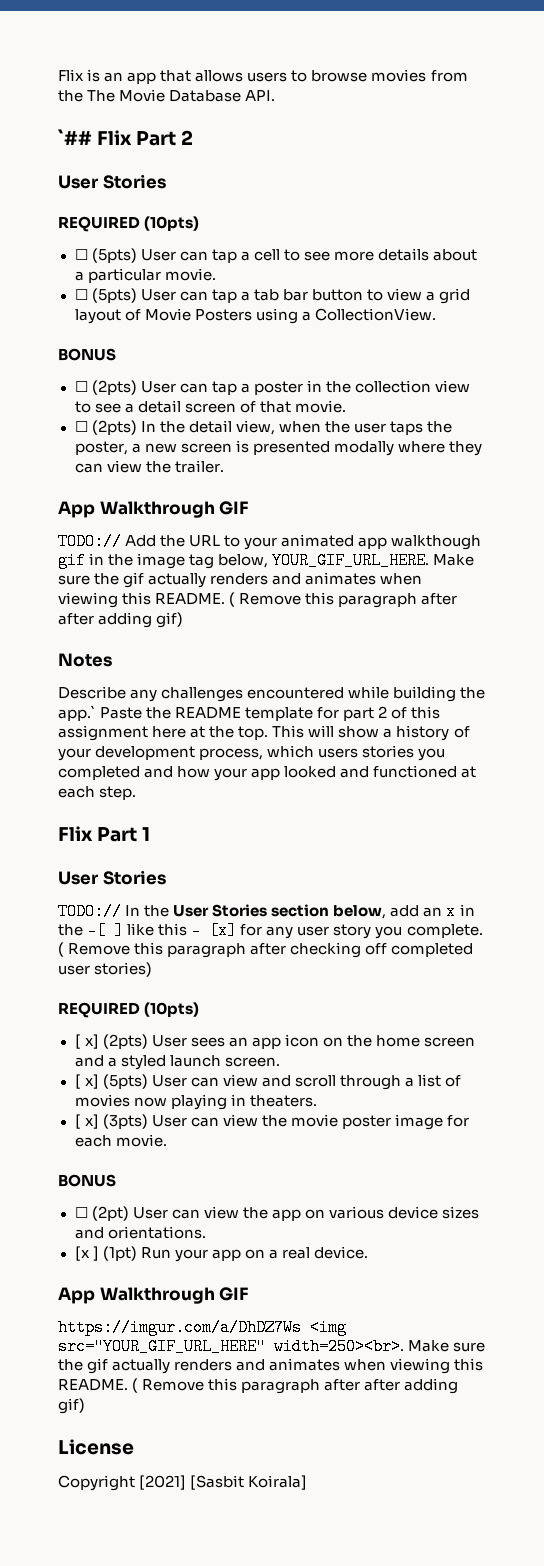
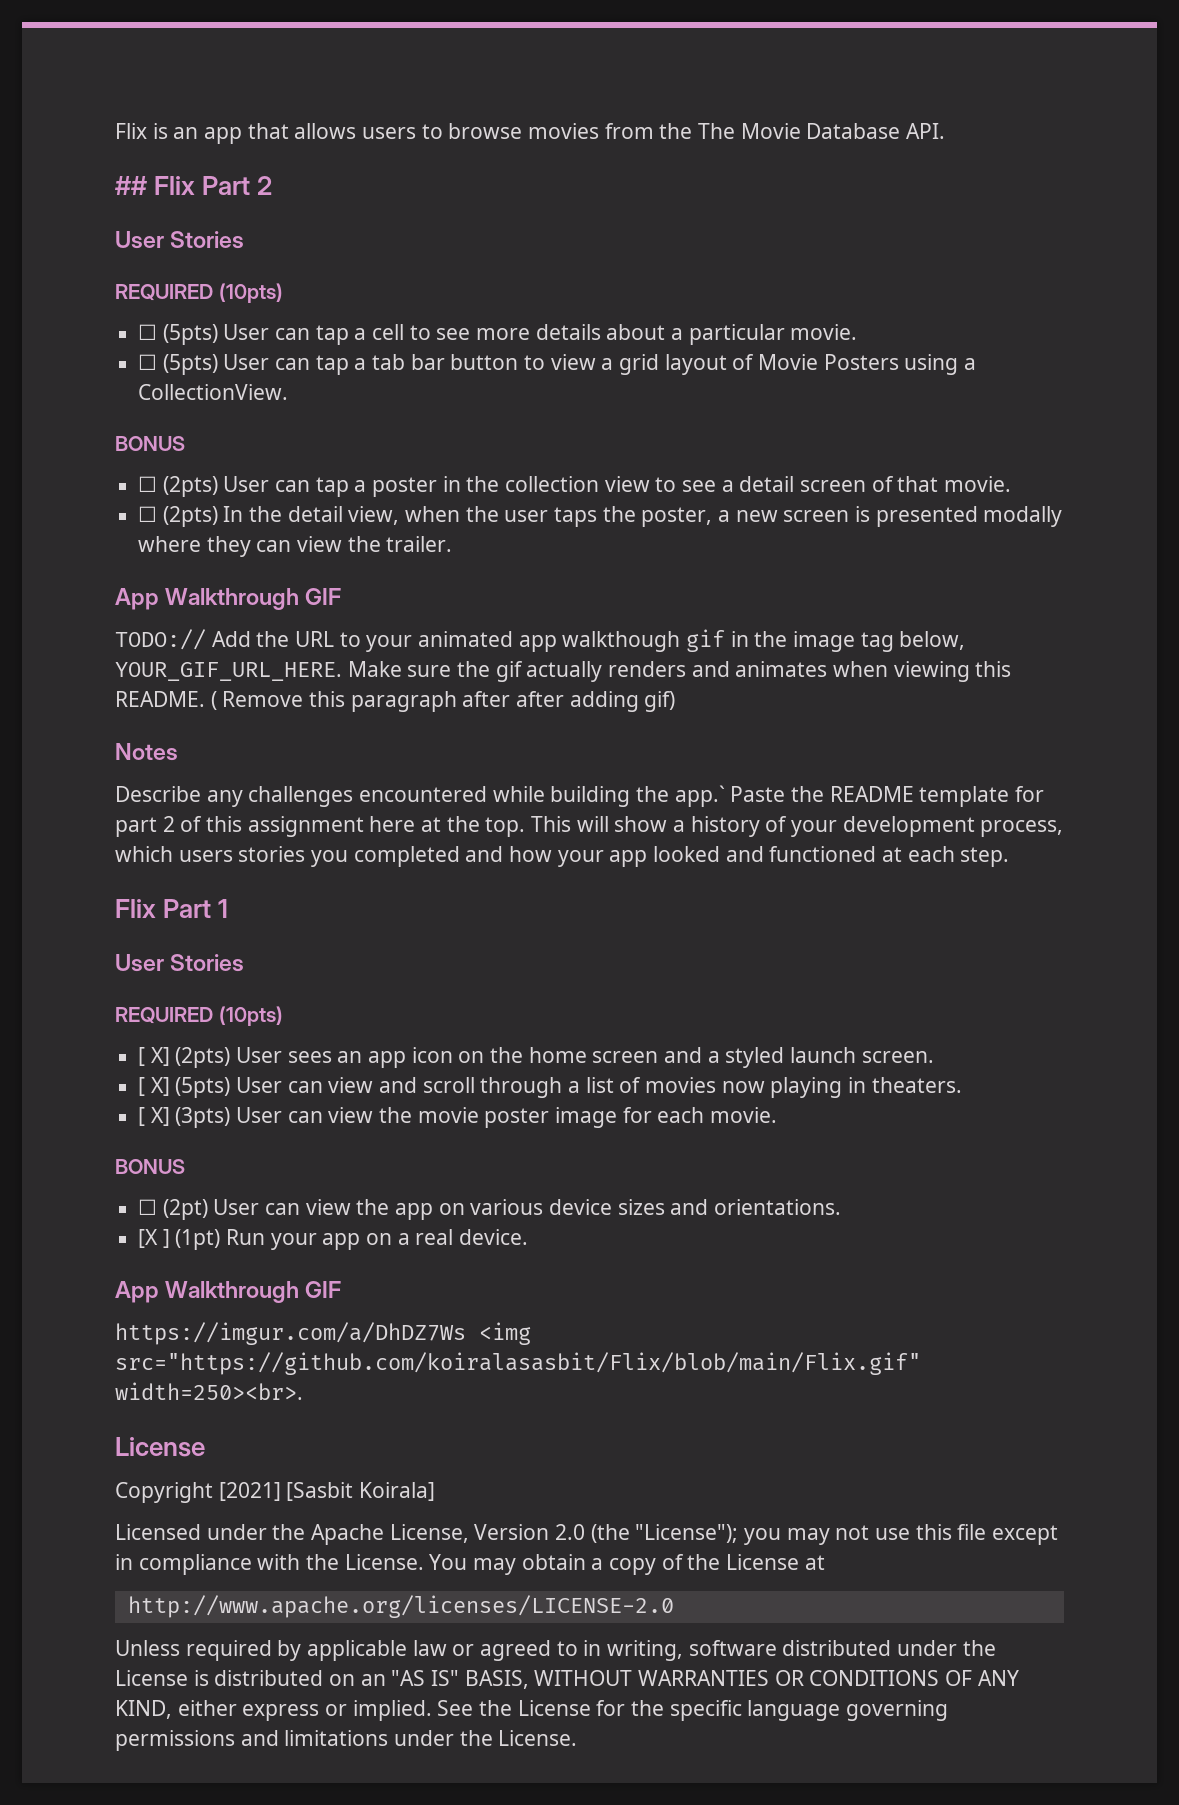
- `## Flix Part 2
+ ## Flix Part 2
- TODO:// In the User Stories section below, add an x in the -[ ] like this - [x] for any user story you complete. ( Remove this paragraph after checking off completed user stories)
- [ x] (2pts) User sees an app icon on the home screen and a styled launch screen.
+ [ X] (2pts) User sees an app icon on the home screen and a styled launch screen.
- [ x] (5pts) User can view and scroll through a list of movies now playing in theaters.
+ [ X] (5pts) User can view and scroll through a list of movies now playing in theaters.
- [ x] (3pts) User can view the movie poster image for each movie.
+ [ X] (3pts) User can view the movie poster image for each movie.
- [x ] (1pt) Run your app on a real device.
+ [X ] (1pt) Run your app on a real device.
- https://imgur.com/a/DhDZ7Ws <img src="YOUR_GIF_URL_HERE" width=250><br>. Make sure the gif actually renders and animates when viewing this README. ( Remove this paragraph after after adding gif)
+ https://imgur.com/a/DhDZ7Ws <img src="https://github.com/koiralasasbit/Flix/blob/main/Flix.gif" width=250><br>.
+ Licensed under the Apache License, Version 2.0 (the "License"); you may not use this file except in compliance with the License. You may obtain a copy of the License at
+ http://www.apache.org/licenses/LICENSE-2.0
+ Unless required by applicable law or agreed to in writing, software distributed under the License is distributed on an "AS IS" BASIS, WITHOUT WARRANTIES OR CONDITIONS OF ANY KIND, either express or implied. See the License for the specific language governing permissions and limitations under the License.

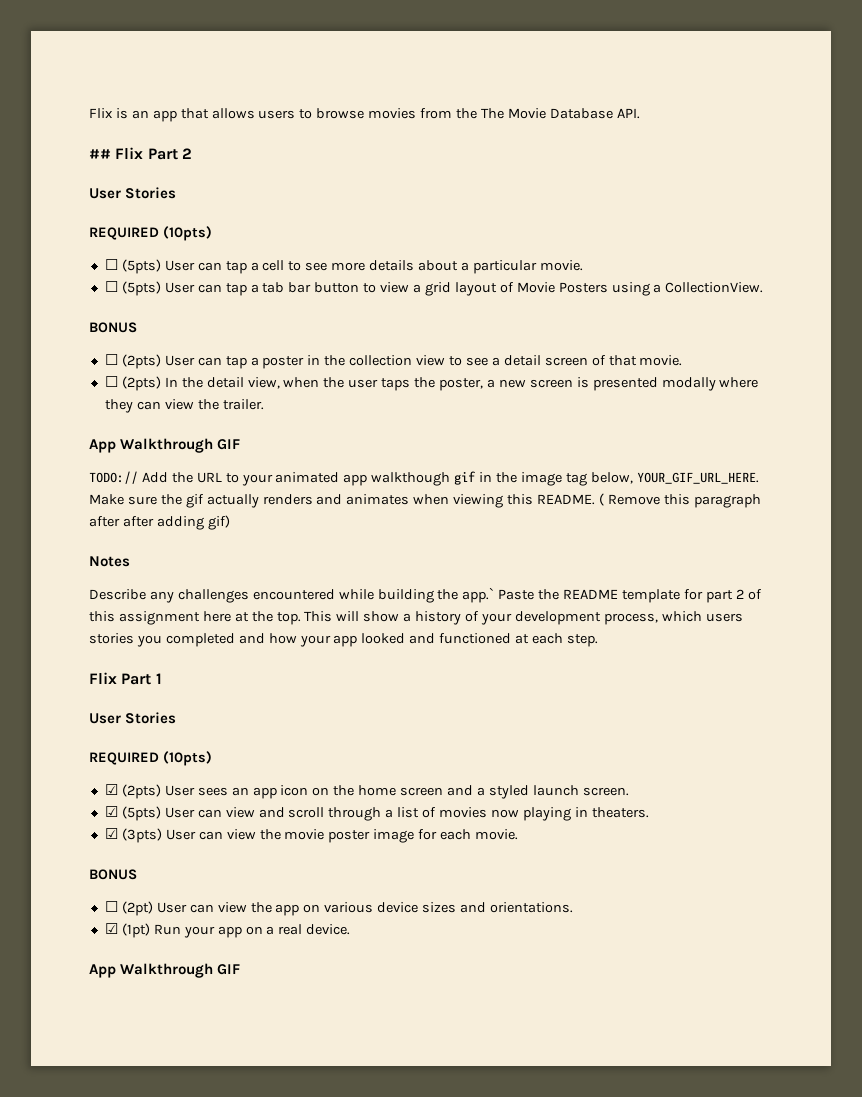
- [ X] (2pts) User sees an app icon on the home screen and a styled launch screen.
+ ☑ (2pts) User sees an app icon on the home screen and a styled launch screen.
- [ X] (5pts) User can view and scroll through a list of movies now playing in theaters.
+ ☑ (5pts) User can view and scroll through a list of movies now playing in theaters.
- [ X] (3pts) User can view the movie poster image for each movie.
+ ☑ (3pts) User can view the movie poster image for each movie.
- [X ] (1pt) Run your app on a real device.
+ ☑ (1pt) Run your app on a real device.
- https://imgur.com/a/DhDZ7Ws <img src="https://github.com/koiralasasbit/Flix/blob/main/Flix.gif" width=250><br>.
- License
- Copyright [2021] [Sasbit Koirala]
- Licensed under the Apache License, Version 2.0 (the "License"); you may not use this file except in compliance with the License. You may obtain a copy of the License at
- http://www.apache.org/licenses/LICENSE-2.0
- Unless required by applicable law or agreed to in writing, software distributed under the License is distributed on an "AS IS" BASIS, WITHOUT WARRANTIES OR CONDITIONS OF ANY KIND, either express or implied. See the License for the specific language governing permissions and limitations under the License.

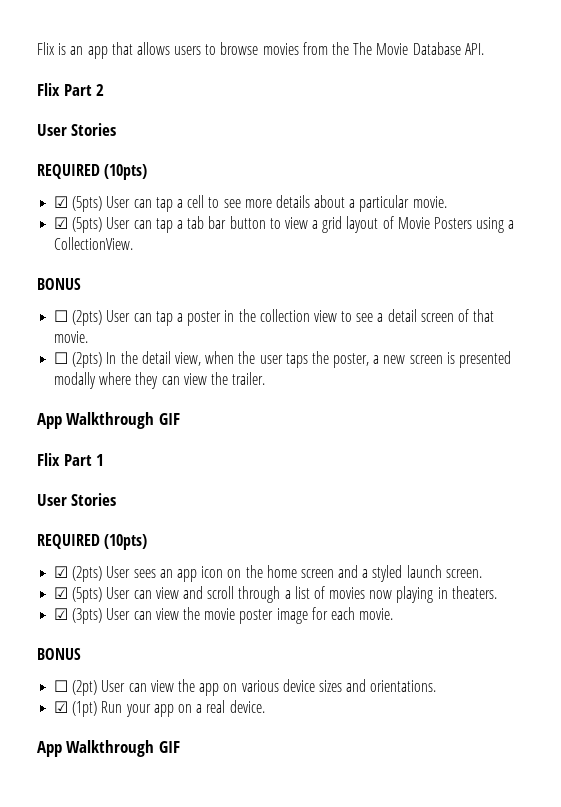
- ## Flix Part 2
+ Flix Part 2
- ☐ (5pts) User can tap a cell to see more details about a particular movie.
+ ☑ (5pts) User can tap a cell to see more details about a particular movie.
- ☐ (5pts) User can tap a tab bar button to view a grid layout of Movie Posters using a CollectionView.
+ ☑ (5pts) User can tap a tab bar button to view a grid layout of Movie Posters using a CollectionView.
- TODO:// Add the URL to your animated app walkthough gif in the image tag below, YOUR_GIF_URL_HERE. Make sure the gif actually renders and animates when viewing this README. ( Remove this paragraph after after adding gif)
- Notes
- Describe any challenges encountered while building the app.` Paste the README template for part 2 of this assignment here at the top. This will show a history of your development process, which users stories you completed and how your app looked and functioned at each step.

